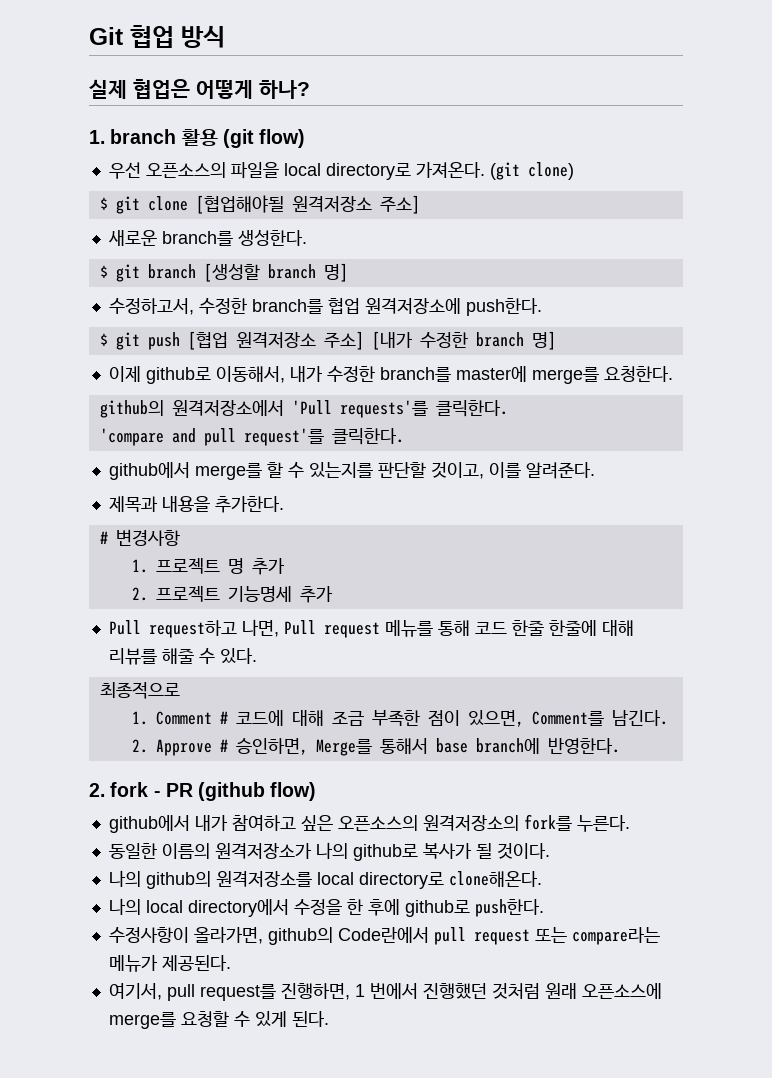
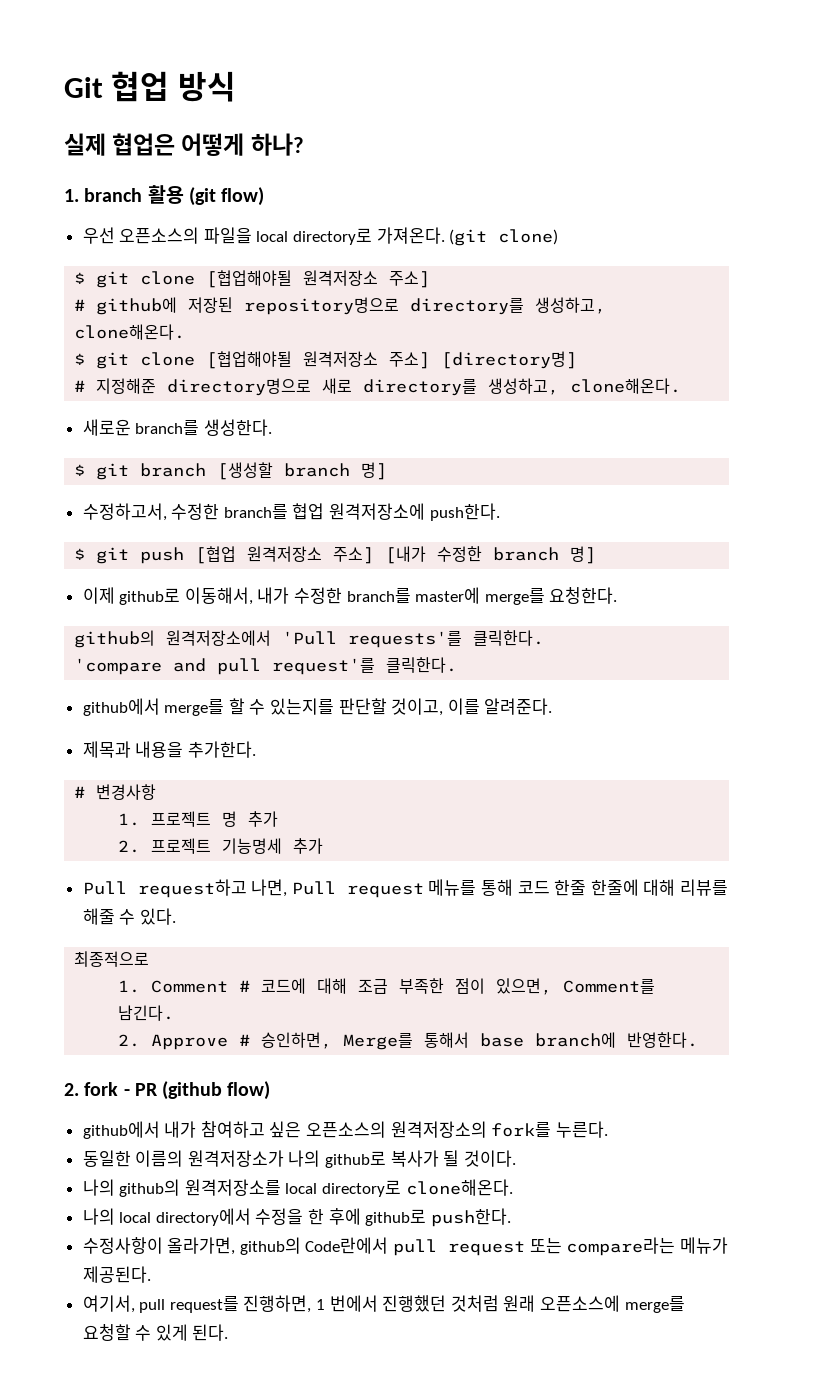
+ # github에 저장된 repository명으로 directory를 생성하고, clone해온다.
+ $ git clone [협업해야될 원격저장소 주소] [directory명]
+ # 지정해준 directory명으로 새로 directory를 생성하고, clone해온다.

